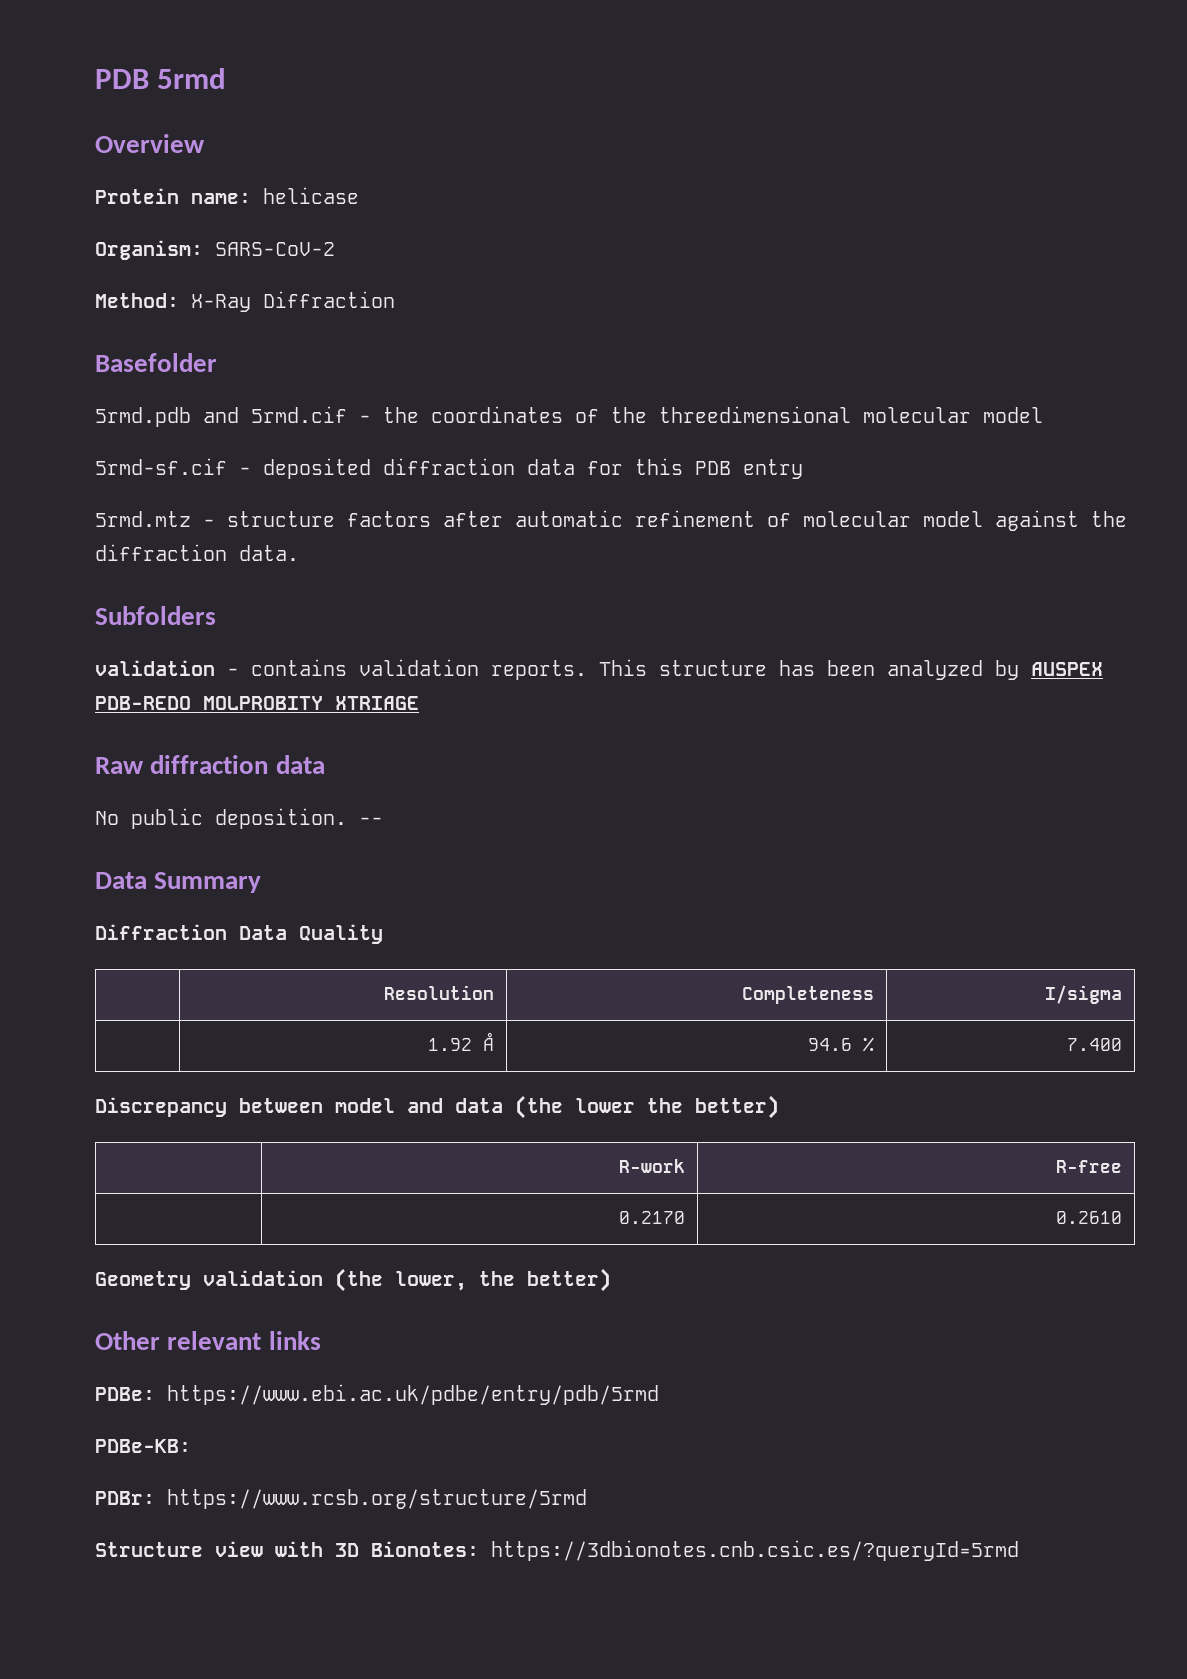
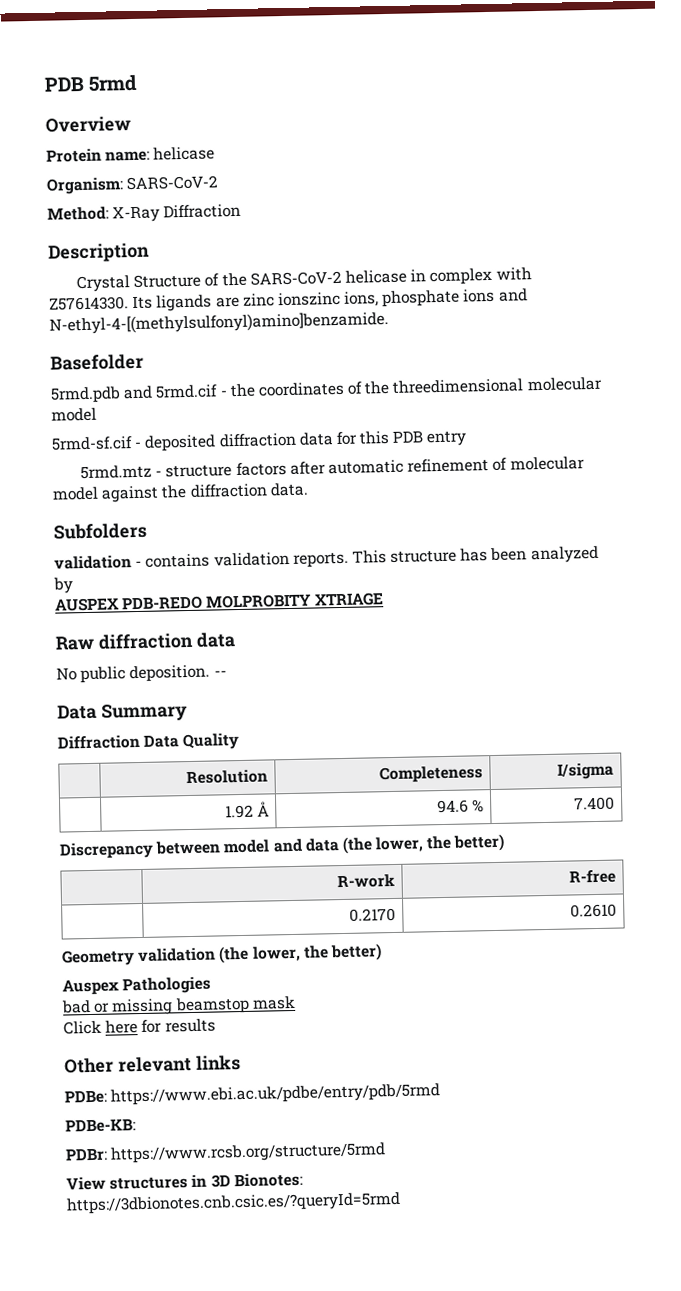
+ Description
+ Crystal Structure of the SARS-CoV-2 helicase in complex with Z57614330. Its ligands are zinc ionszinc ions, phosphate ions and N-ethyl-4-[(methylsulfonyl)amino]benzamide.
- This structure has been analyzed by AUSPEX PDB-REDO MOLPROBITY XTRIAGE
+ This structure has been analyzed by
+ AUSPEX PDB-REDO MOLPROBITY XTRIAGE
- Discrepancy between model and data (the lower the better)
+ Discrepancy between model and data (the lower, the better)
+ Auspex Pathologies
+ bad or missing beamstop mask
+ Click here for results
- Structure view with 3D Bionotes: https://3dbionotes.cnb.csic.es/?queryId=5rmd
+ View structures in 3D Bionotes: https://3dbionotes.cnb.csic.es/?queryId=5rmd

